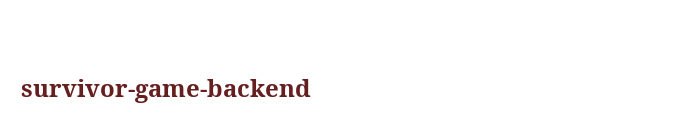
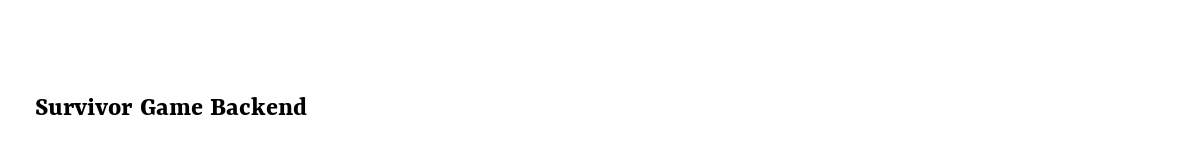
- survivor-game-backend
+ Survivor Game Backend

